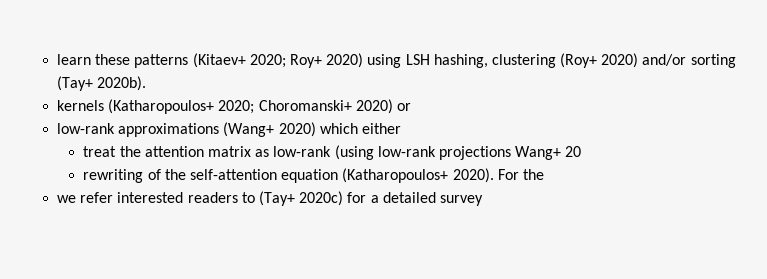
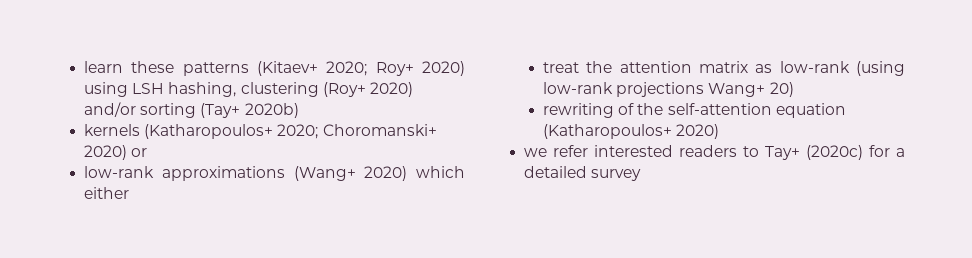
- learn these patterns (Kitaev+ 2020; Roy+ 2020) using LSH hashing, clustering (Roy+ 2020) and/or sorting (Tay+ 2020b).
+ learn these patterns (Kitaev+ 2020; Roy+ 2020) using LSH hashing, clustering (Roy+ 2020) and/or sorting (Tay+ 2020b)
- treat the attention matrix as low-rank (using low-rank projections Wang+ 20
+ treat the attention matrix as low-rank (using low-rank projections Wang+ 20)
- rewriting of the self-attention equation (Katharopoulos+ 2020). For the
+ rewriting of the self-attention equation (Katharopoulos+ 2020)
- we refer interested readers to (Tay+ 2020c) for a detailed survey
+ we refer interested readers to Tay+ (2020c) for a detailed survey

